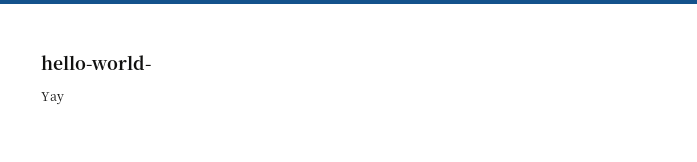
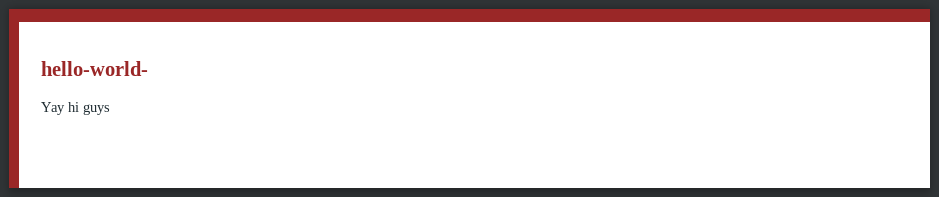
- Yay
+ Yay hi guys

